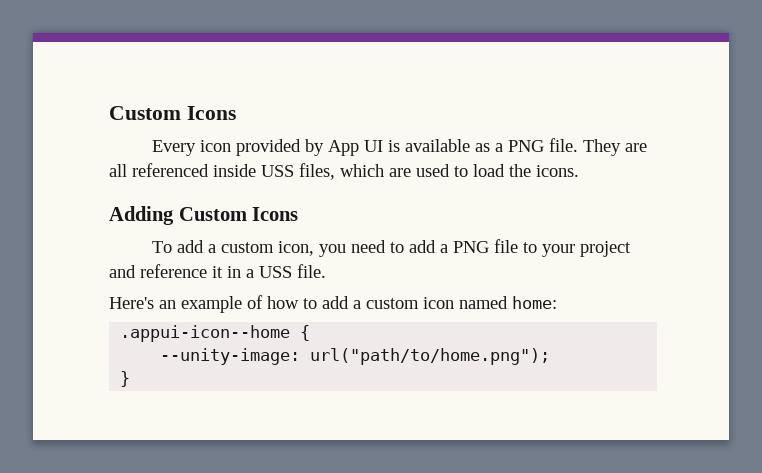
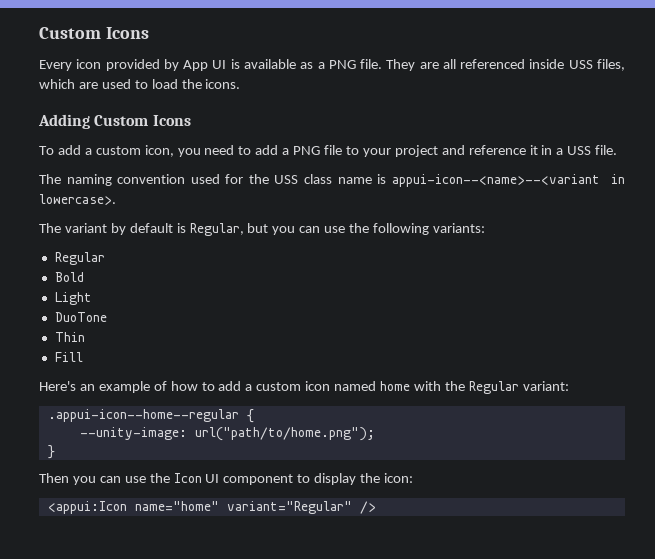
+ The naming convention used for the USS class name is appui-icon--<name>--<variant in lowercase>.
+ The variant by default is Regular, but you can use the following variants:
+ Regular
+ Bold
+ Light
+ DuoTone
+ Thin
+ Fill
- Here's an example of how to add a custom icon named home:
- .appui-icon--home {
+ Here's an example of how to add a custom icon named home with the Regular variant:
+ .appui-icon--home--regular {
  --unity-image: url("path/to/home.png");
  }
+ Then you can use the Icon UI component to display the icon:
+ <appui:Icon name="home" variant="Regular" />

